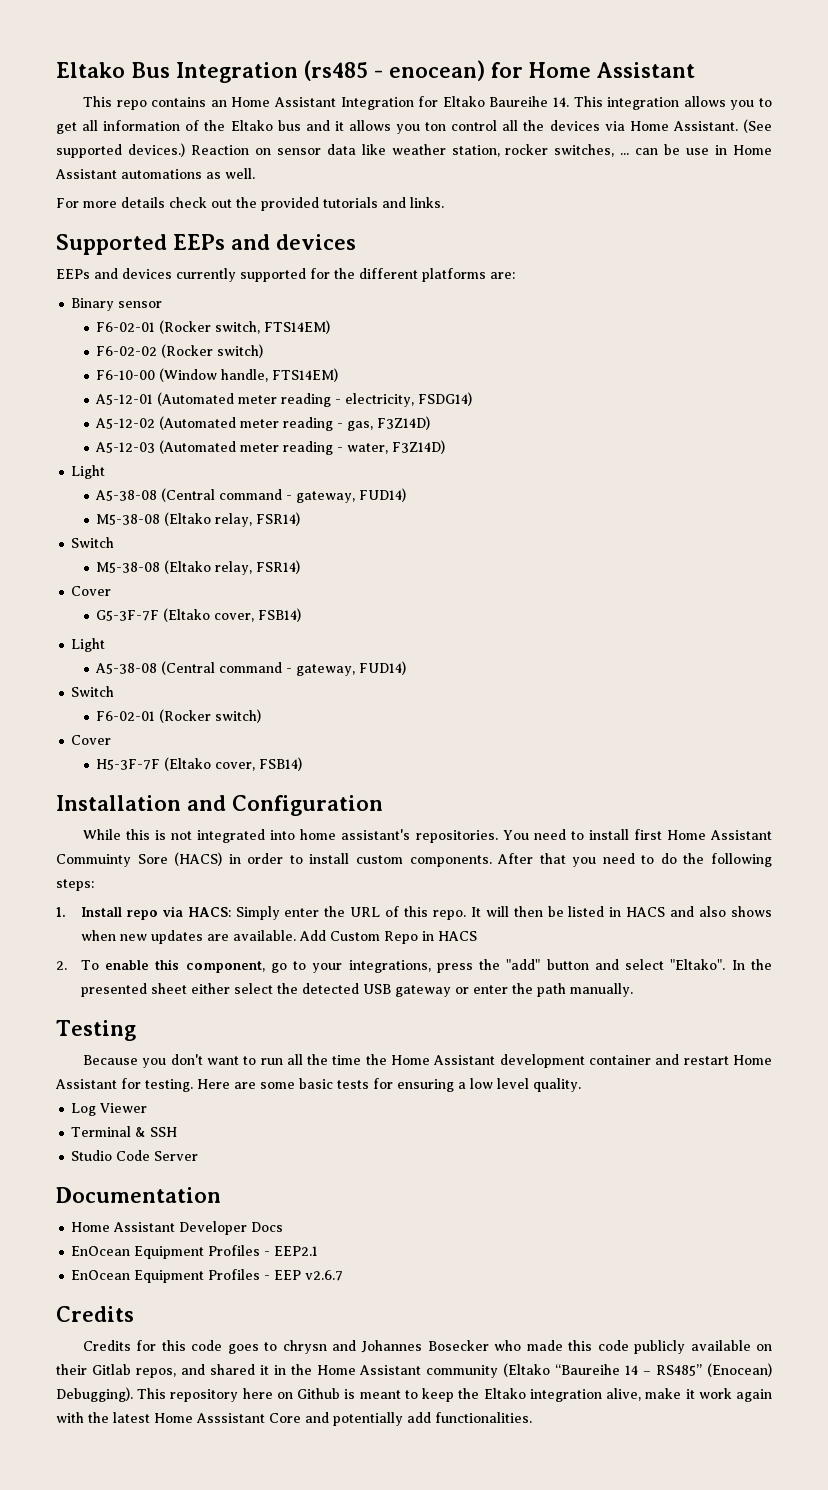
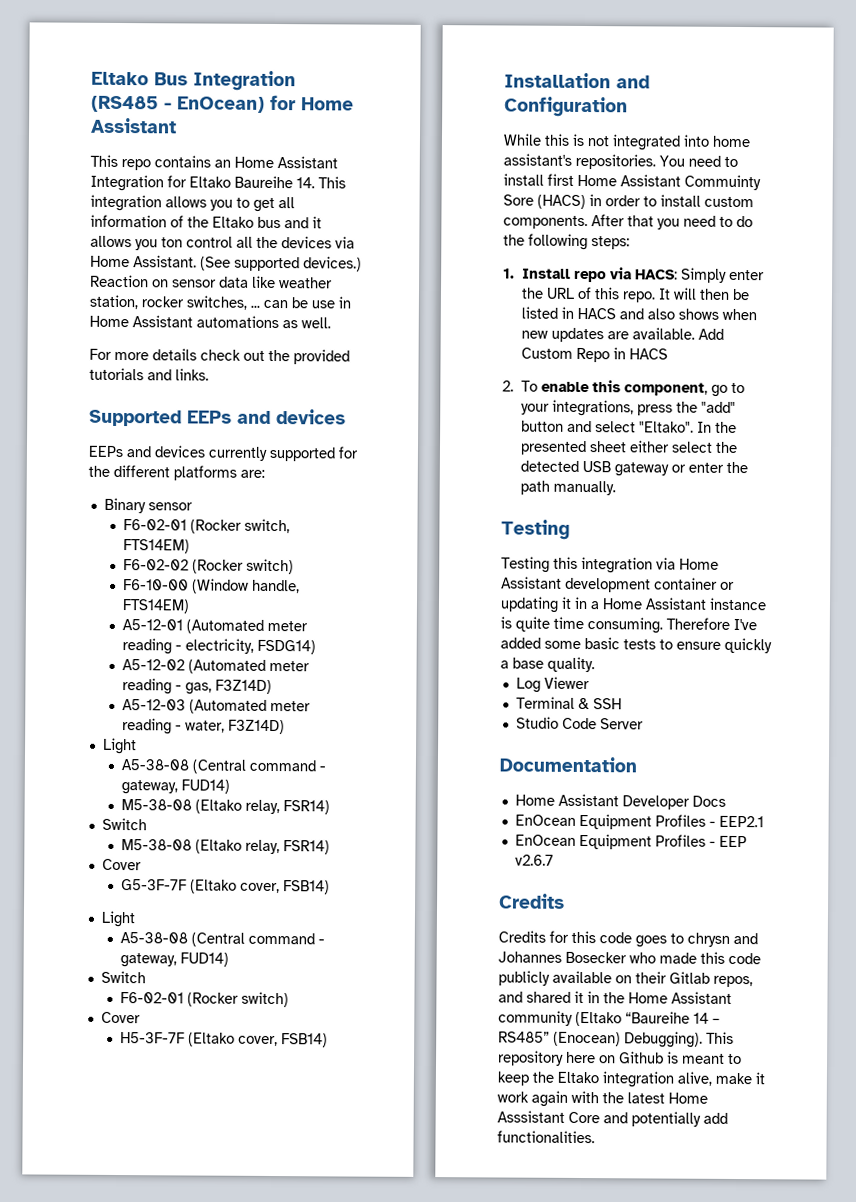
- Eltako Bus Integration (rs485 - enocean) for Home Assistant
+ Eltako Bus Integration (RS485 - EnOcean) for Home Assistant
- Because you don't want to run all the time the Home Assistant development container and restart Home Assistant for testing. Here are some basic tests for ensuring a low level quality.
+ Testing this integration via Home Assistant development container or updating it in a Home Assistant instance is quite time consuming. Therefore I've added some basic tests to ensure quickly a base quality.

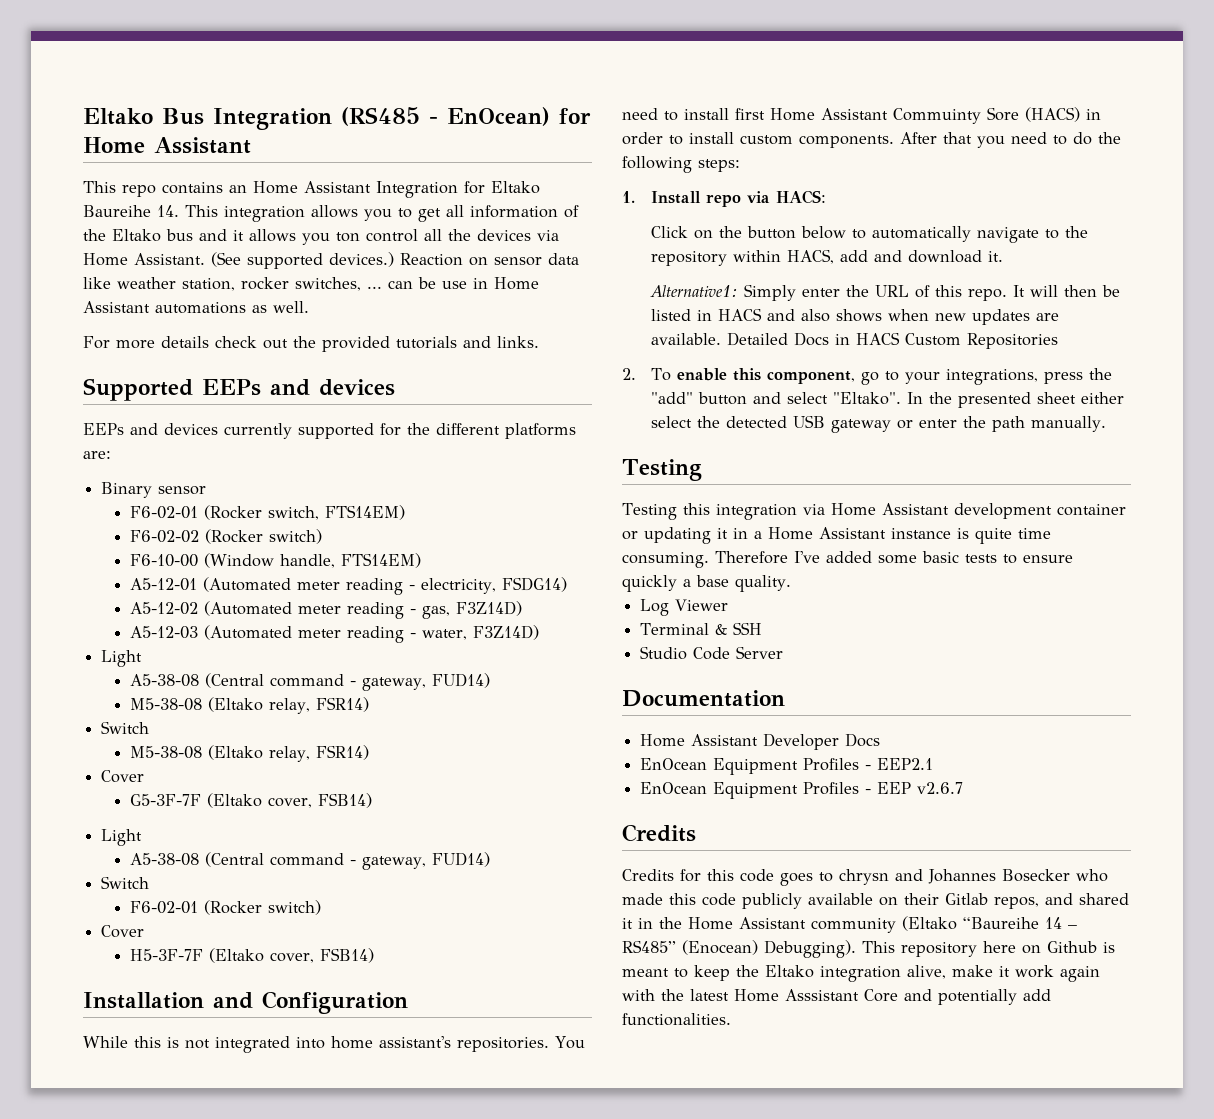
- 1. Install repo via HACS: Simply enter the URL of this repo.
+ 1. Install repo via HACS:
+ Click on the button below to automatically navigate to the repository within HACS, add and download it.
+ Alternative1: Simply enter the URL of this repo.
- Add Custom Repo in HACS
+ Detailed Docs in HACS Custom Repositories

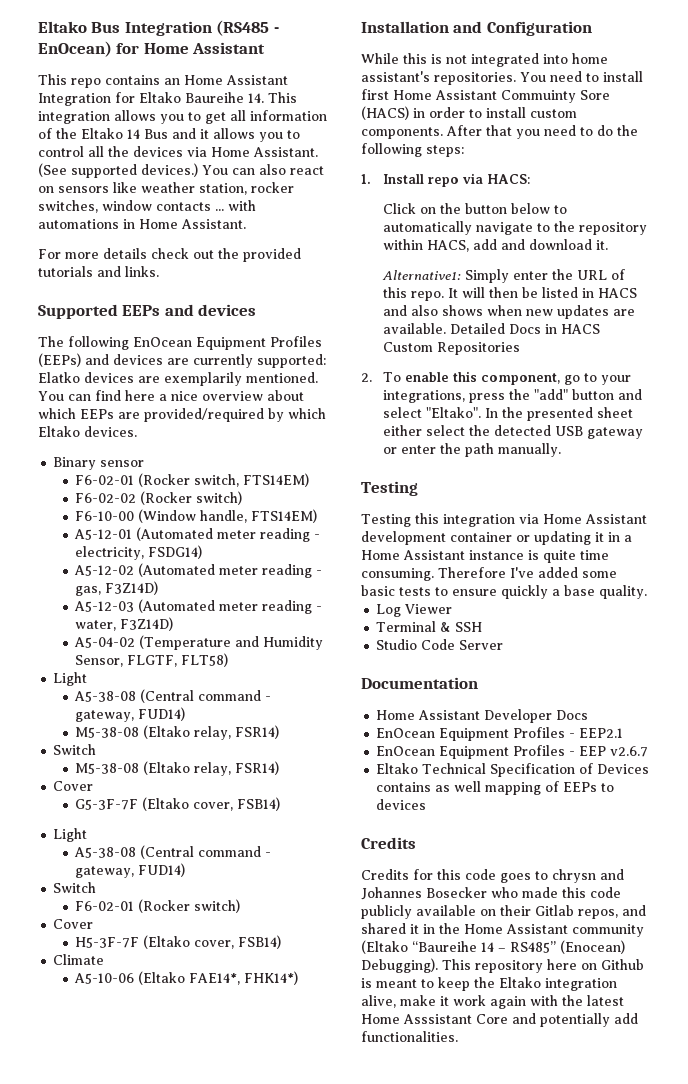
- This repo contains an Home Assistant Integration for Eltako Baureihe 14. This integration allows you to get all information of the Eltako bus and it allows you ton control all the devices via Home Assistant.
+ This repo contains an Home Assistant Integration for Eltako Baureihe 14. This integration allows you to get all information of the Eltako 14 Bus and it allows you to control all the devices via Home Assistant.
- Reaction on sensor data like weather station, rocker switches, ... can be use in Home Assistant automations as well.
+ You can also react on sensors like weather station, rocker switches, window contacts ... with automations in Home Assistant.
- EEPs and devices currently supported for the different platforms are:
+ The following EnOcean Equipment Profiles (EEPs) and devices are currently supported: Elatko devices are exemplarily mentioned. You can find here a nice overview about which EEPs are provided/required by which Eltako devices.
+ A5-04-02 (Temperature and Humidity Sensor, FLGTF, FLT58)
+ Climate
+ A5-10-06 (Eltako FAE14*, FHK14*)
+ Eltako Technical Specification of Devices contains as well mapping of EEPs to devices

